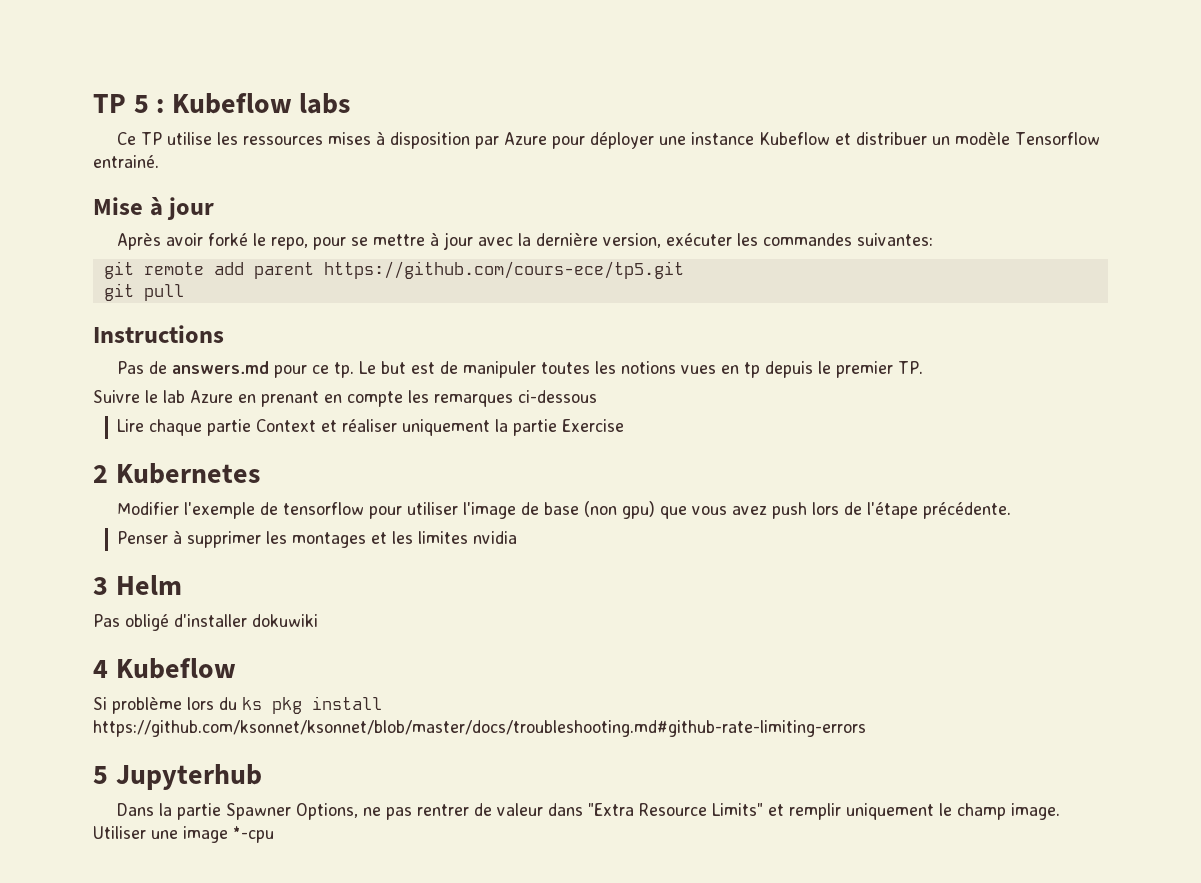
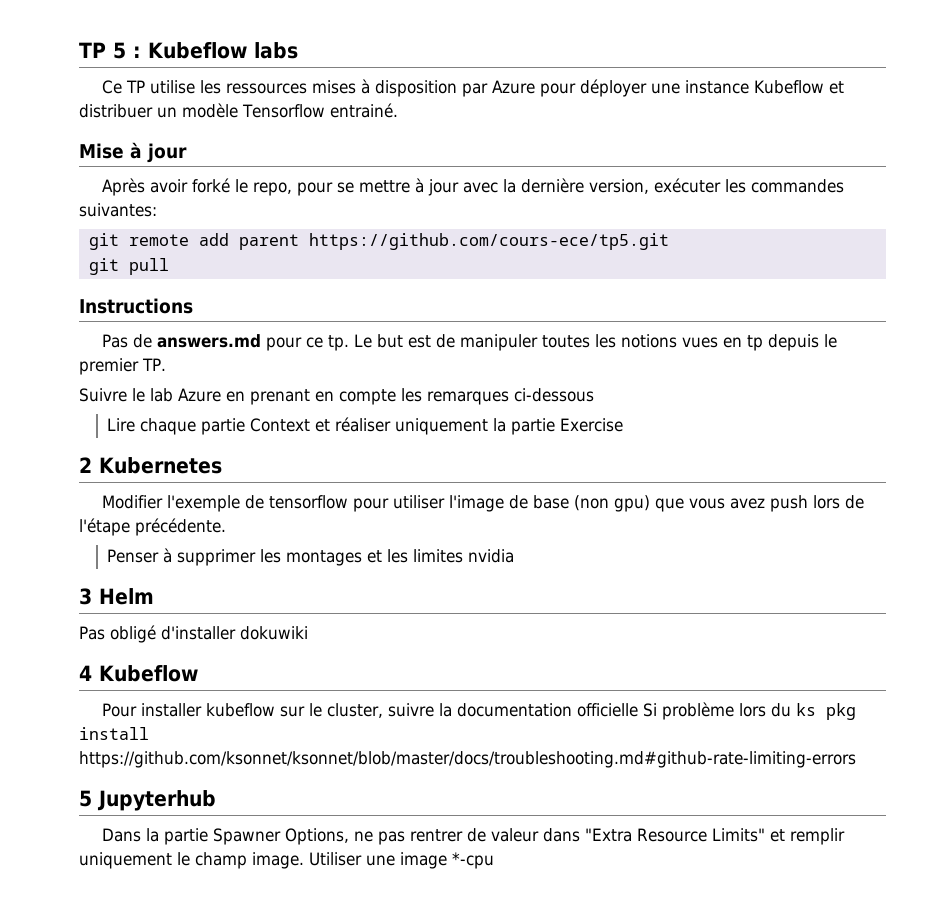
- Si problème lors du ks pkg install https://github.com/ksonnet/ksonnet/blob/master/docs/troubleshooting.md#github-rate-limiting-errors
+ Pour installer kubeflow sur le cluster, suivre la documentation officielle Si problème lors du ks pkg install https://github.com/ksonnet/ksonnet/blob/master/docs/troubleshooting.md#github-rate-limiting-errors

